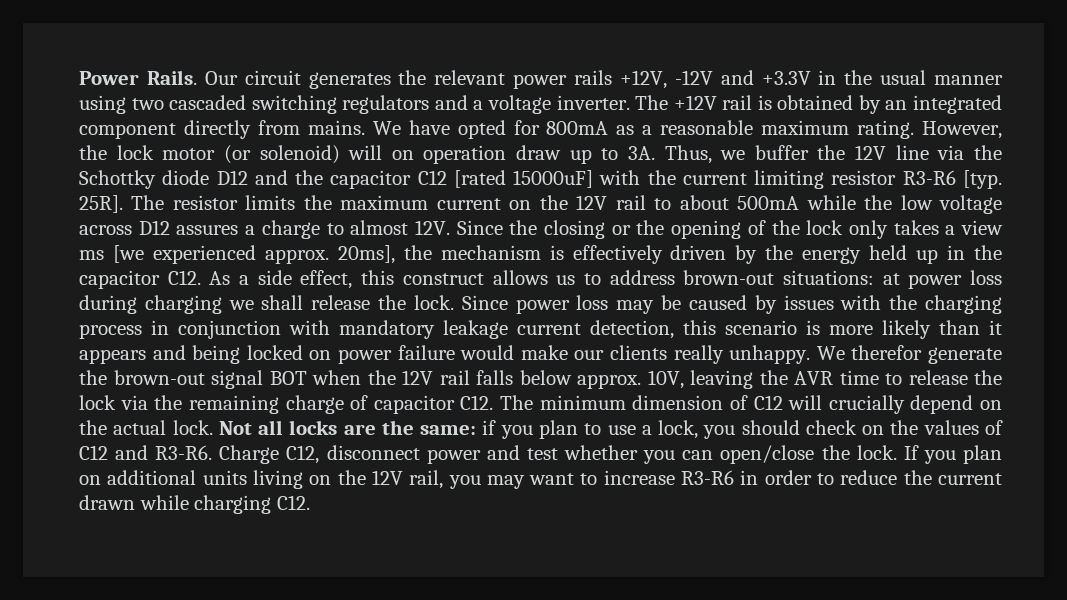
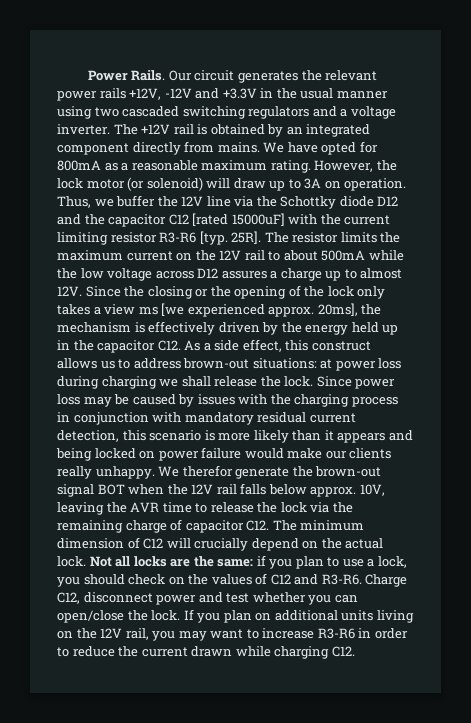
- However, the lock motor (or solenoid) will on operation draw up to 3A.
+ However, the lock motor (or solenoid) will draw up to 3A on operation.
- The resistor limits the maximum current on the 12V rail to about 500mA while the low voltage across D12 assures a charge to almost 12V.
+ The resistor limits the maximum current on the 12V rail to about 500mA while the low voltage across D12 assures a charge up to almost 12V.
- Since power loss may be caused by issues with the charging process in conjunction with mandatory leakage current detection, this scenario is more likely than it appears and being locked on power failure would make our clients really unhappy.
+ Since power loss may be caused by issues with the charging process in conjunction with mandatory residual current detection, this scenario is more likely than it appears and being locked on power failure would make our clients really unhappy.

